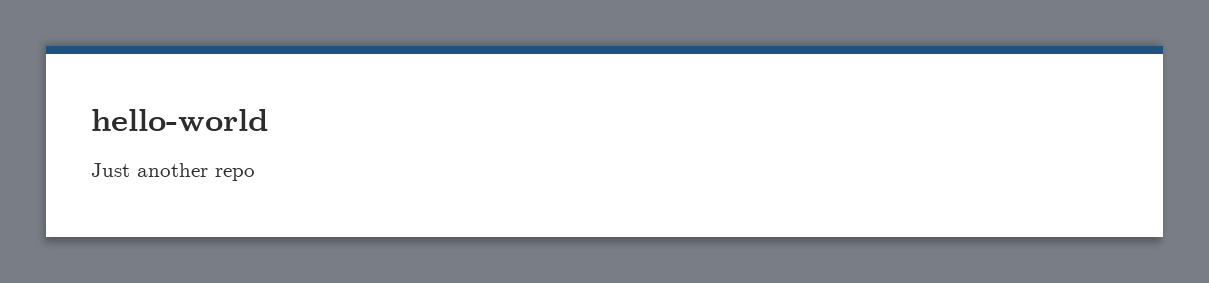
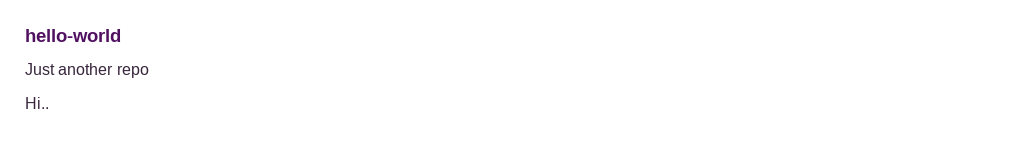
+ Hi..

